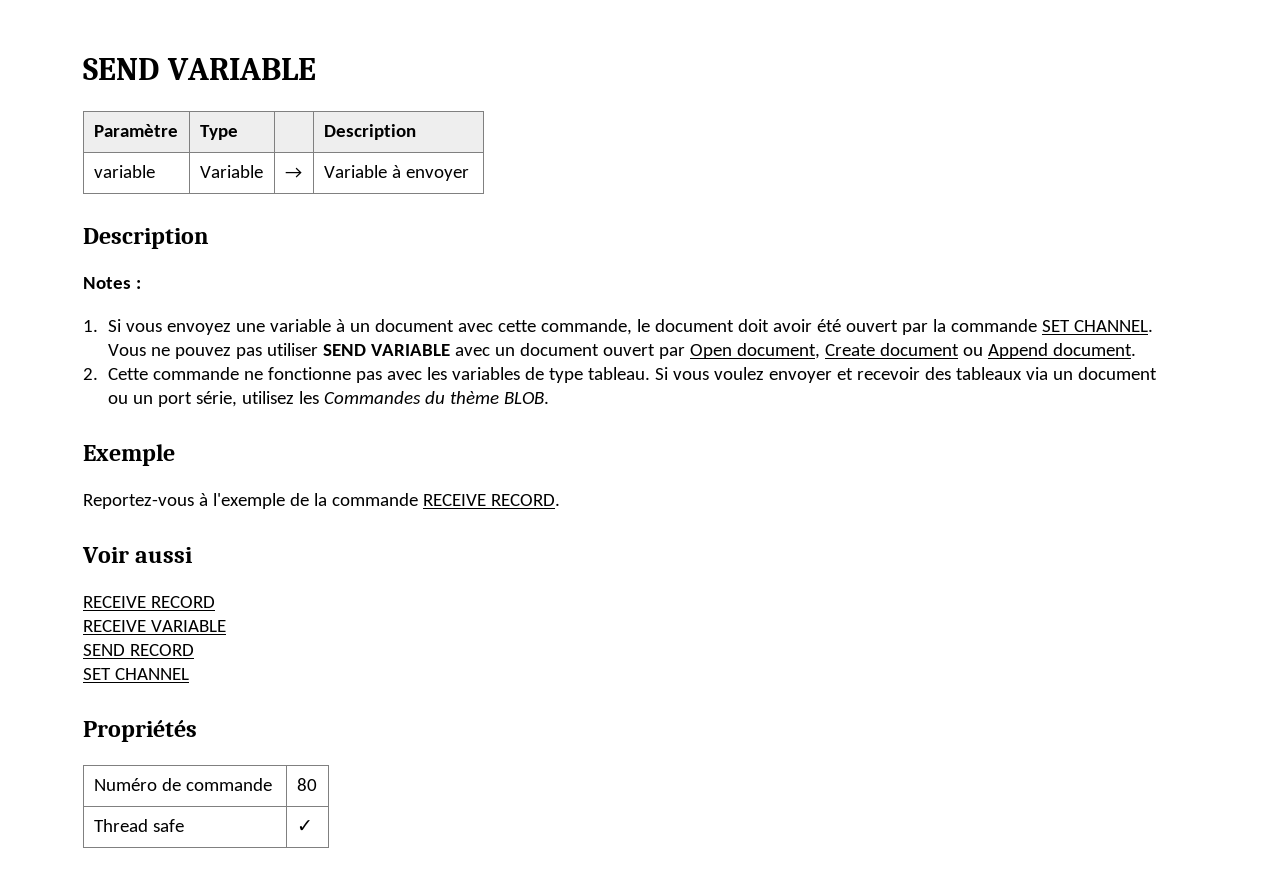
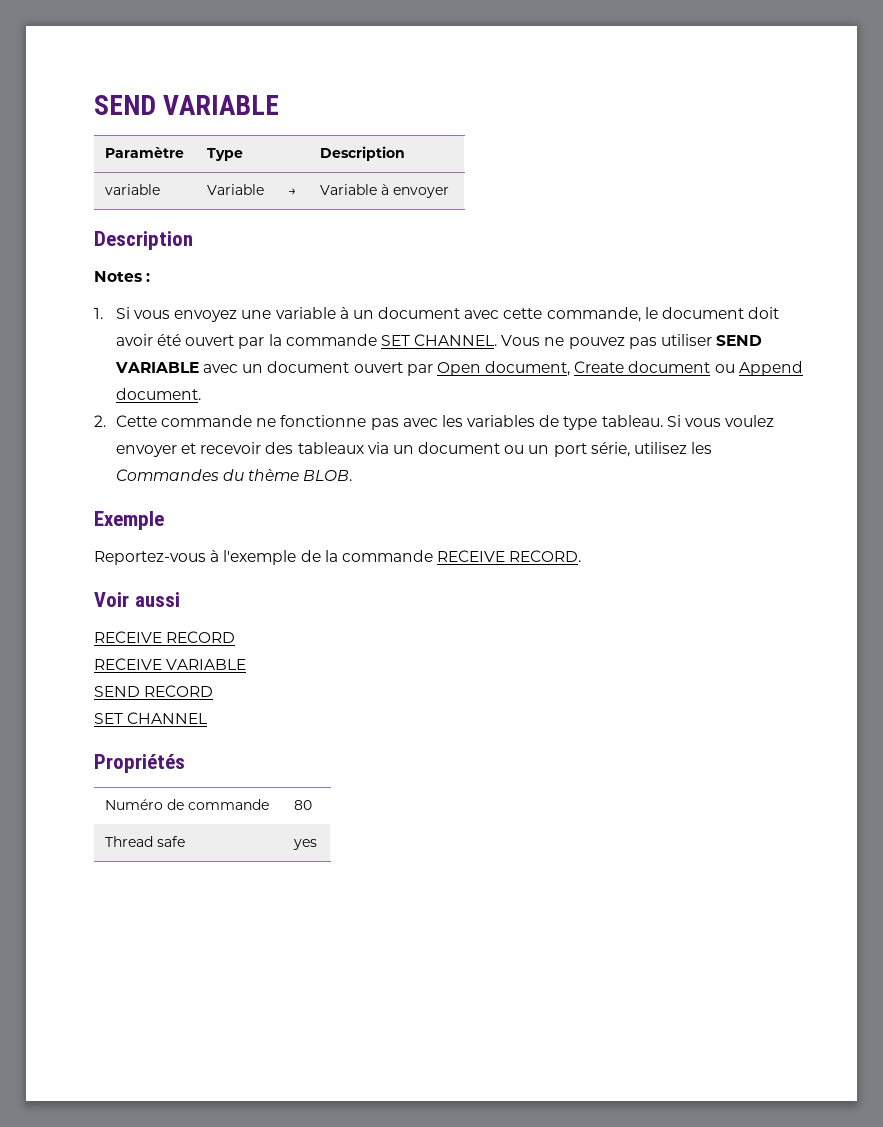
- Thread safe | ✓
+ Thread safe | yes

